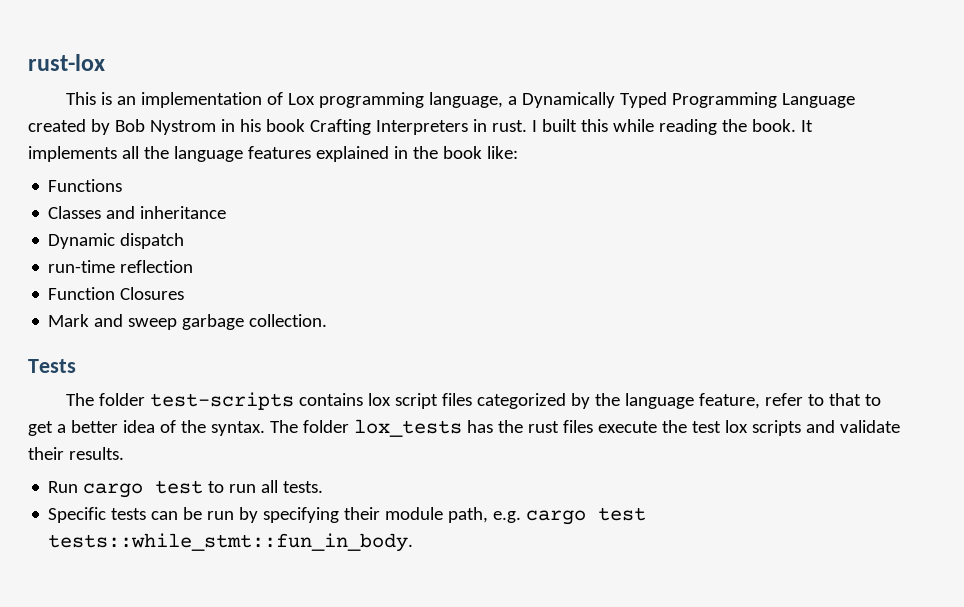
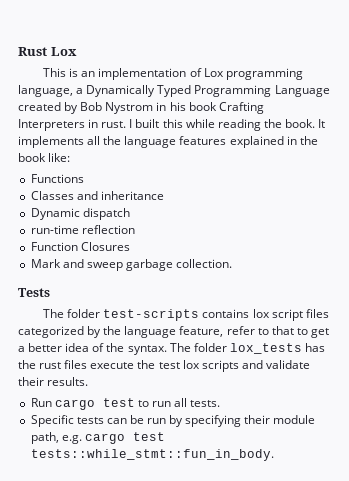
- rust-lox
+ Rust Lox

